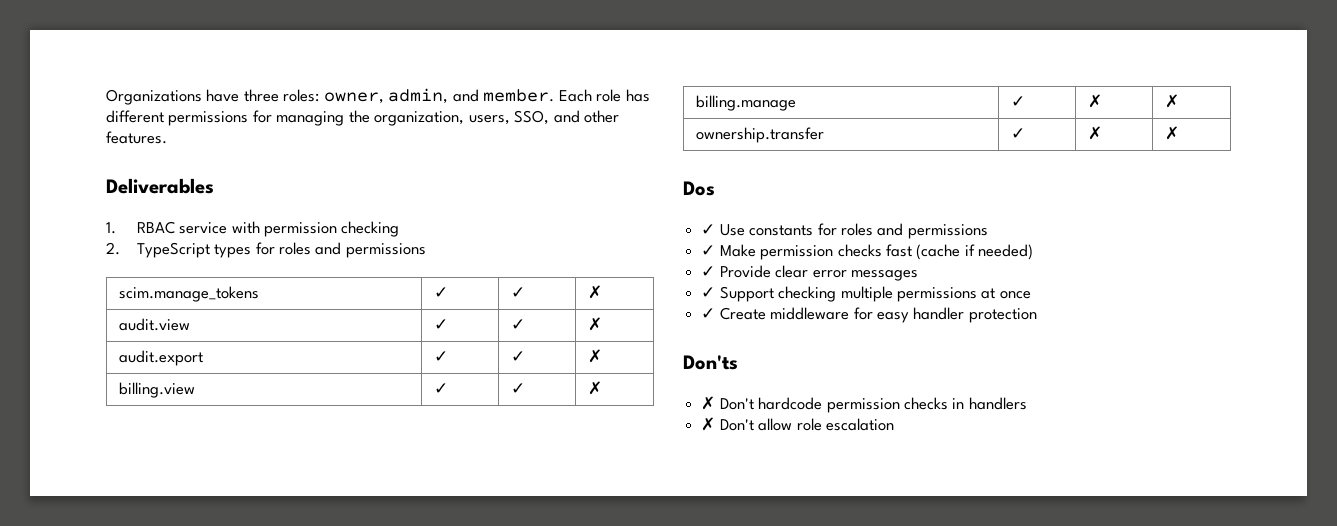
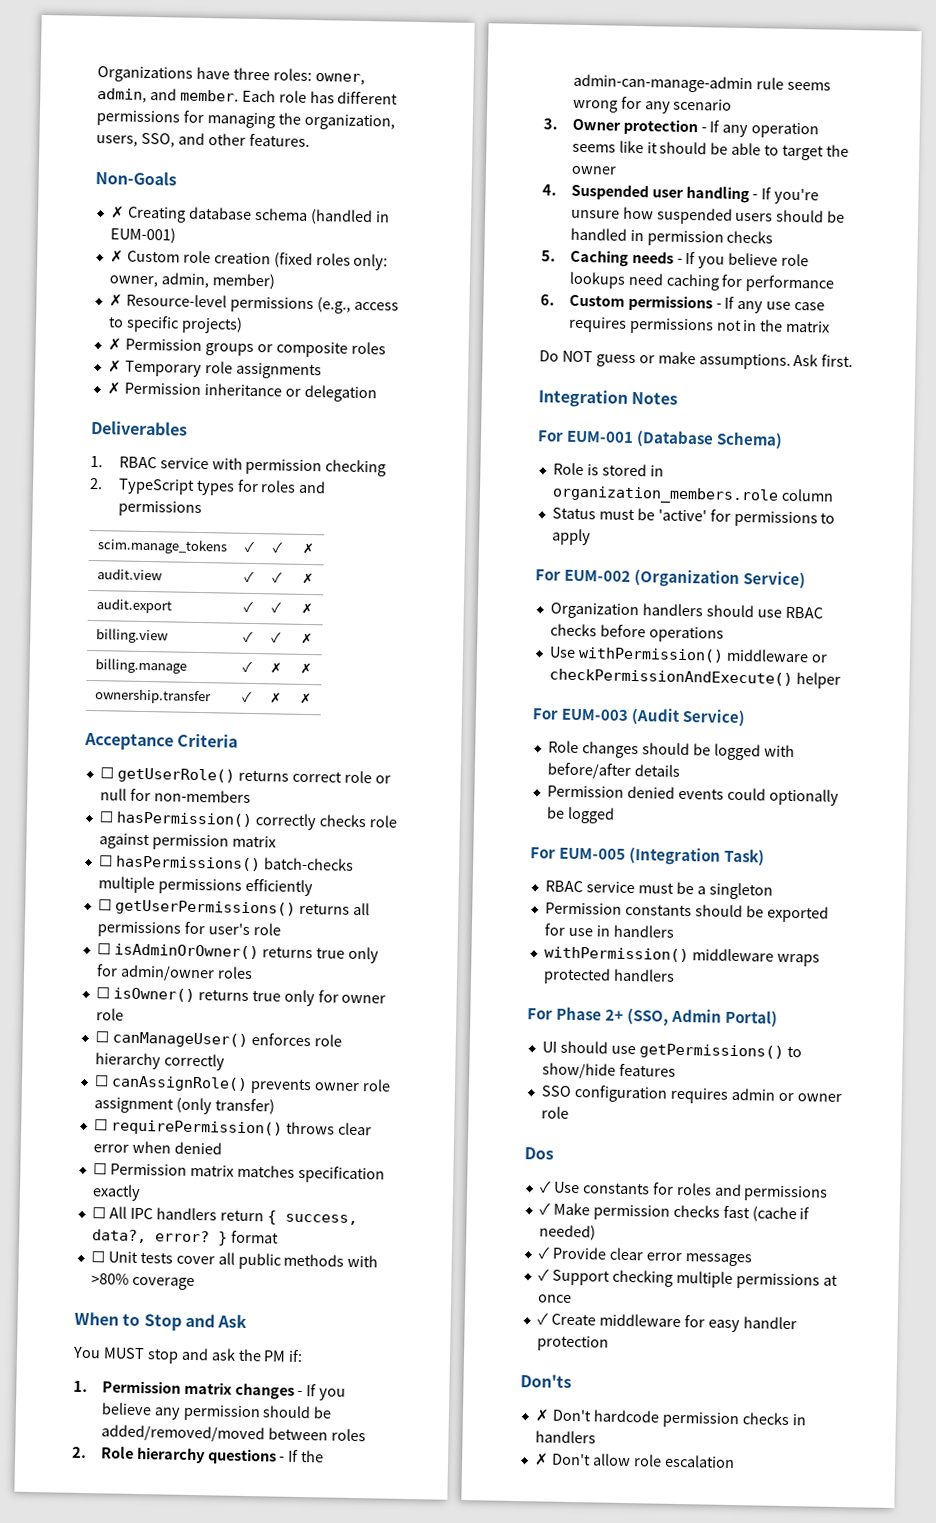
+ Non-Goals
+ ✗ Creating database schema (handled in EUM-001)
+ ✗ Custom role creation (fixed roles only: owner, admin, member)
+ ✗ Resource-level permissions (e.g., access to specific projects)
+ ✗ Permission groups or composite roles
+ ✗ Temporary role assignments
+ ✗ Permission inheritance or delegation
+ Acceptance Criteria
+ ☐ getUserRole() returns correct role or null for non-members
+ ☐ hasPermission() correctly checks role against permission matrix
+ ☐ hasPermissions() batch-checks multiple permissions efficiently
+ ☐ getUserPermissions() returns all permissions for user's role
+ ☐ isAdminOrOwner() returns true only for admin/owner roles
+ ☐ isOwner() returns true only for owner role
+ ☐ canManageUser() enforces role hierarchy correctly
+ ☐ canAssignRole() prevents owner role assignment (only transfer)
+ ☐ requirePermission() throws clear error when denied
+ ☐ Permission matrix matches specification exactly
+ ☐ All IPC handlers return { success, data?, error? } format
+ ☐ Unit tests cover all public methods with >80% coverage
+ When to Stop and Ask
+ You MUST stop and ask the PM if:
+ 1. Permission matrix changes - If you believe any permission should be added/removed/moved between roles
+ 2. Role hierarchy questions - If the admin-can-manage-admin rule seems wrong for any scenario
+ 3. Owner protection - If any operation seems like it should be able to target the owner
+ 4. Suspended user handling - If you're unsure how suspended users should be handled in permission checks
+ 5. Caching needs - If you believe role lookups need caching for performance
+ 6. Custom permissions - If any use case requires permissions not in the matrix
+ Do NOT guess or make assumptions. Ask first.
+ Integration Notes
+ For EUM-001 (Database Schema)
+ Role is stored in organization_members.role column
+ Status must be 'active' for permissions to apply
+ For EUM-002 (Organization Service)
+ Organization handlers should use RBAC checks before operations
+ Use withPermission() middleware or checkPermissionAndExecute() helper
+ For EUM-003 (Audit Service)
+ Role changes should be logged with before/after details
+ Permission denied events could optionally be logged
+ For EUM-005 (Integration Task)
+ RBAC service must be a singleton
+ Permission constants should be exported for use in handlers
+ withPermission() middleware wraps protected handlers
+ For Phase 2+ (SSO, Admin Portal)
+ UI should use getPermissions() to show/hide features
+ SSO configuration requires admin or owner role

